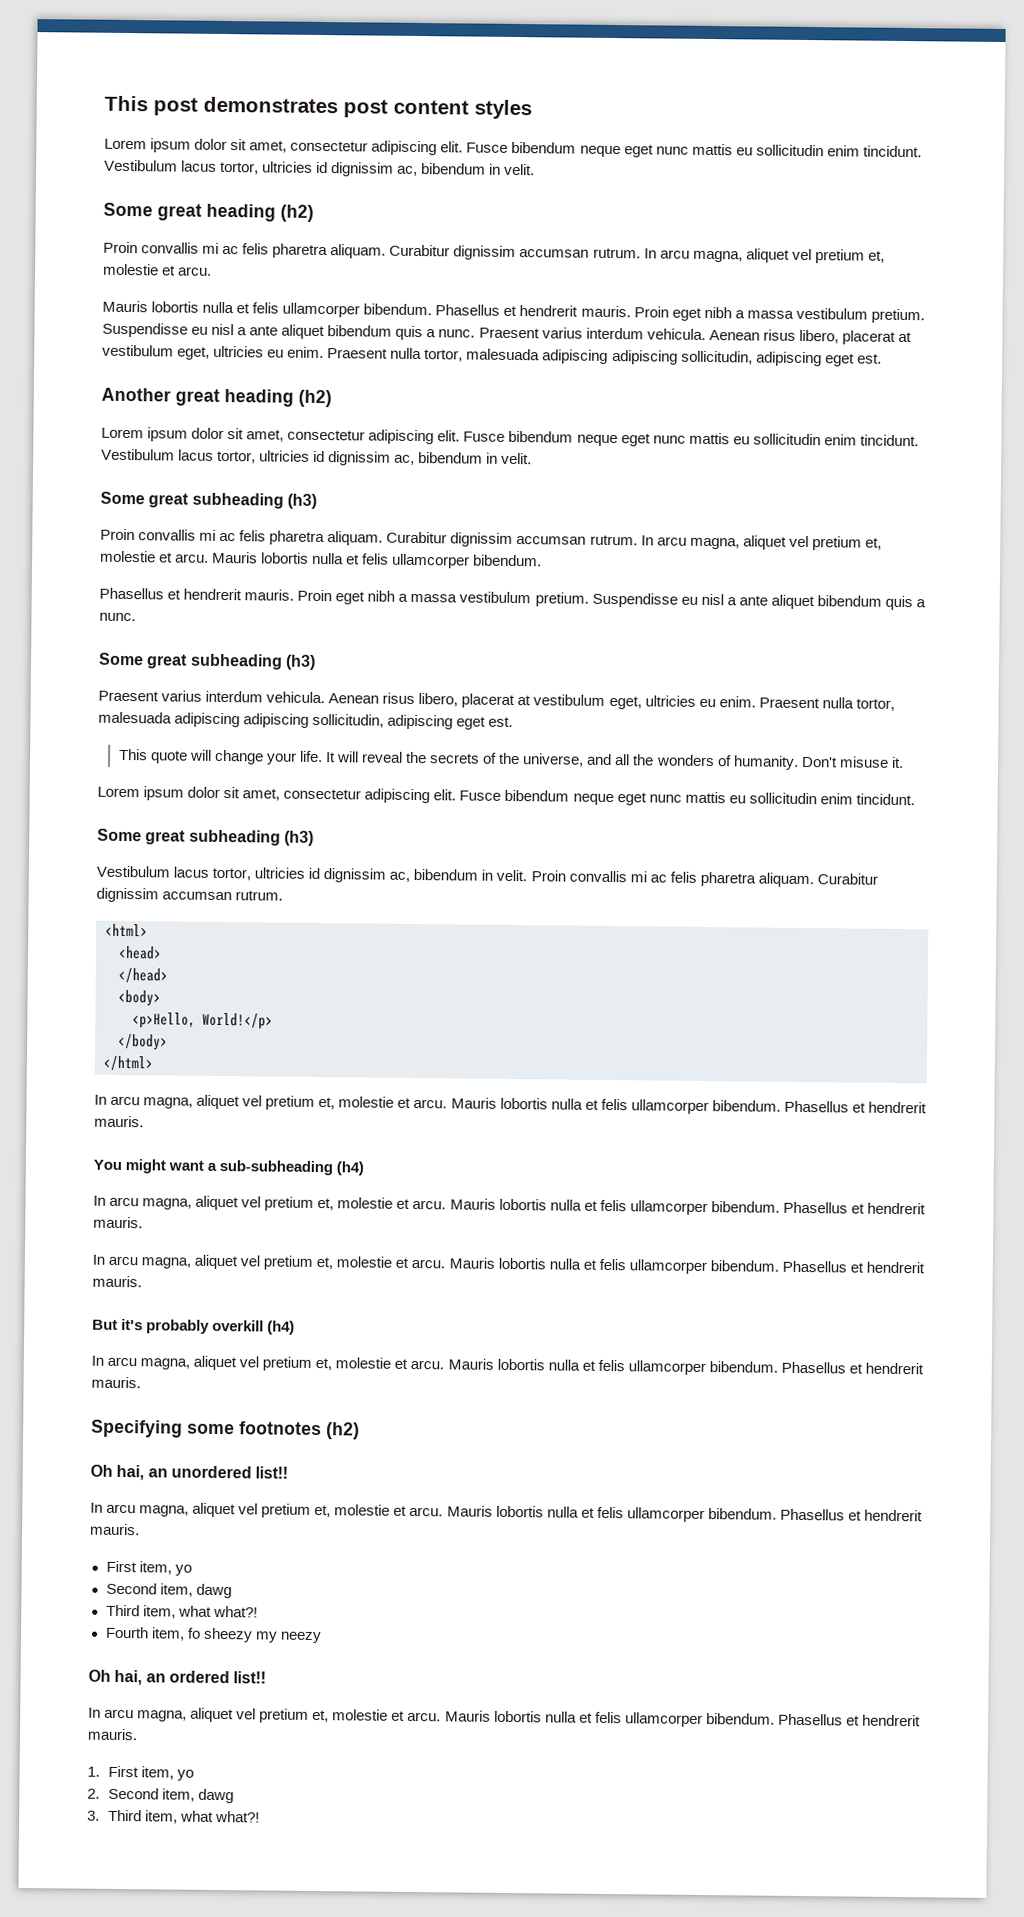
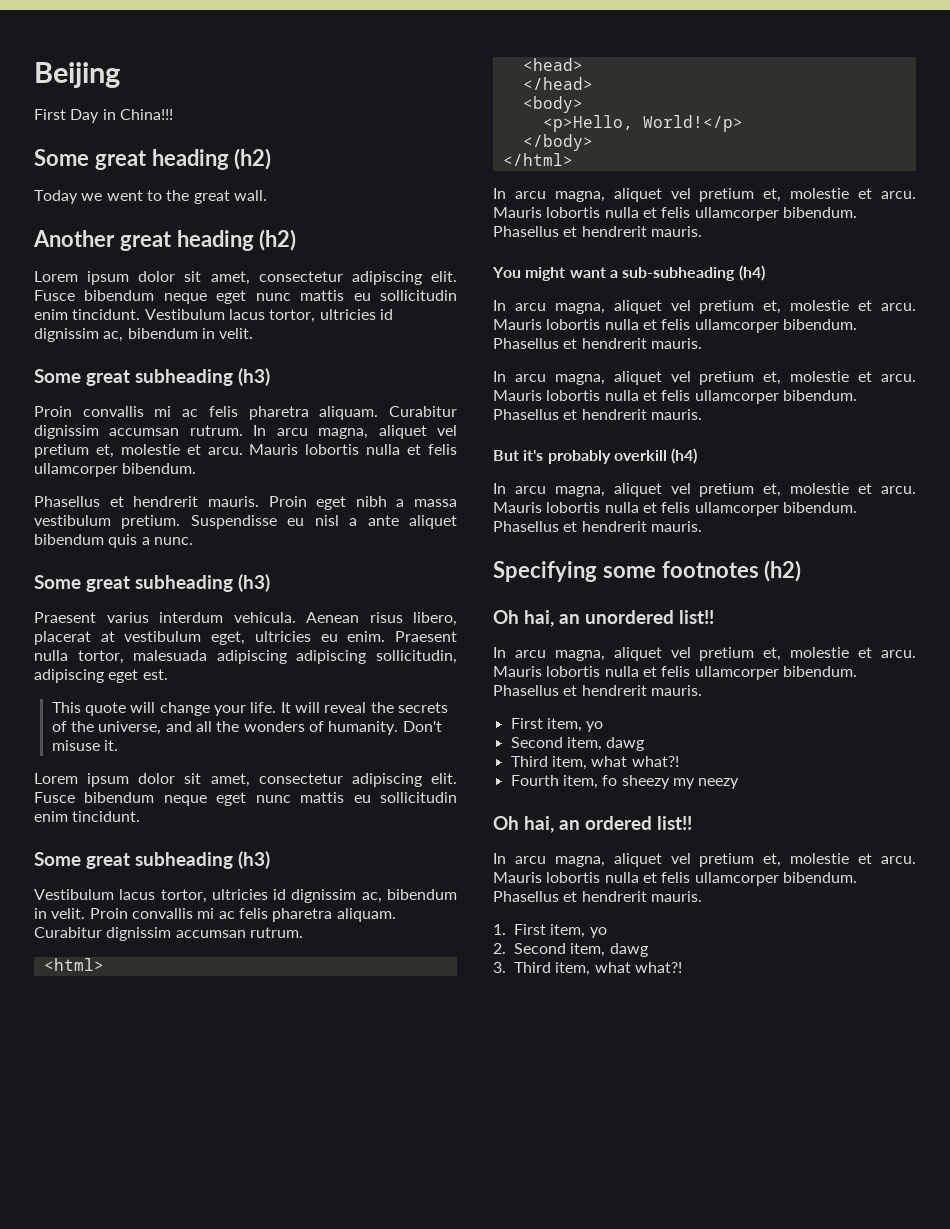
- This post demonstrates post content styles
- Lorem ipsum dolor sit amet, consectetur adipiscing elit. Fusce bibendum neque eget nunc mattis eu sollicitudin enim tincidunt. Vestibulum lacus tortor, ultricies id dignissim ac, bibendum in velit.
+ Beijing
+ First Day in China!!!
  Some great heading (h2)
- Proin convallis mi ac felis pharetra aliquam. Curabitur dignissim accumsan rutrum. In arcu magna, aliquet vel pretium et, molestie et arcu.
- Mauris lobortis nulla et felis ullamcorper bibendum. Phasellus et hendrerit mauris. Proin eget nibh a massa vestibulum pretium. Suspendisse eu nisl a ante aliquet bibendum quis a nunc. Praesent varius interdum vehicula. Aenean risus libero, placerat at vestibulum eget, ultricies eu enim. Praesent nulla tortor, malesuada adipiscing adipiscing sollicitudin, adipiscing eget est.
+ Today we went to the great wall.

